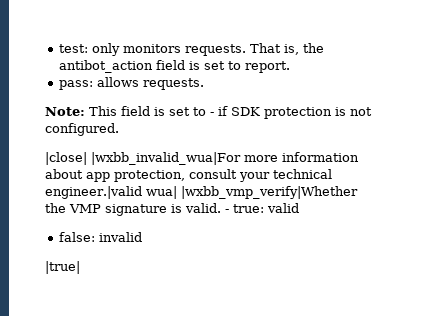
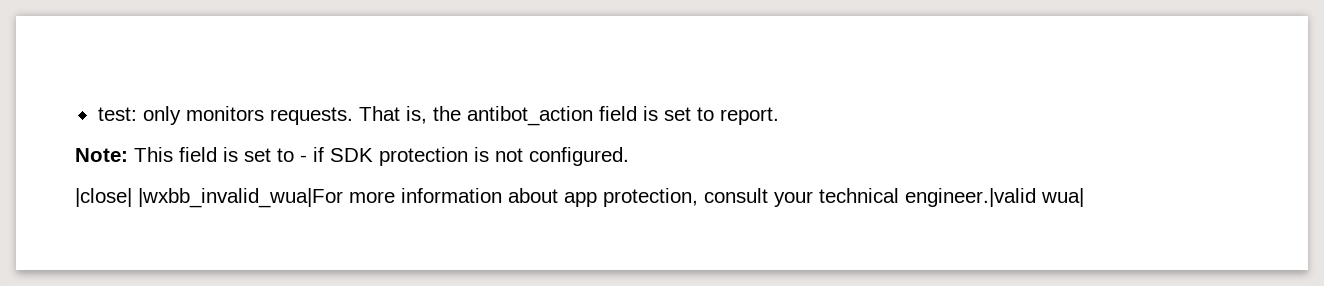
- pass: allows requests.
- |close| |wxbb_invalid_wua|For more information about app protection, consult your technical engineer.|valid wua| |wxbb_vmp_verify|Whether the VMP signature is valid. - true: valid
- false: invalid
- |true|
+ |close| |wxbb_invalid_wua|For more information about app protection, consult your technical engineer.|valid wua|

